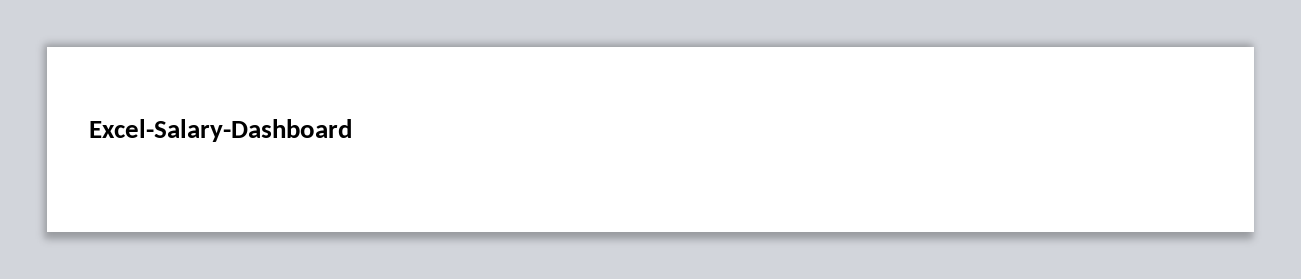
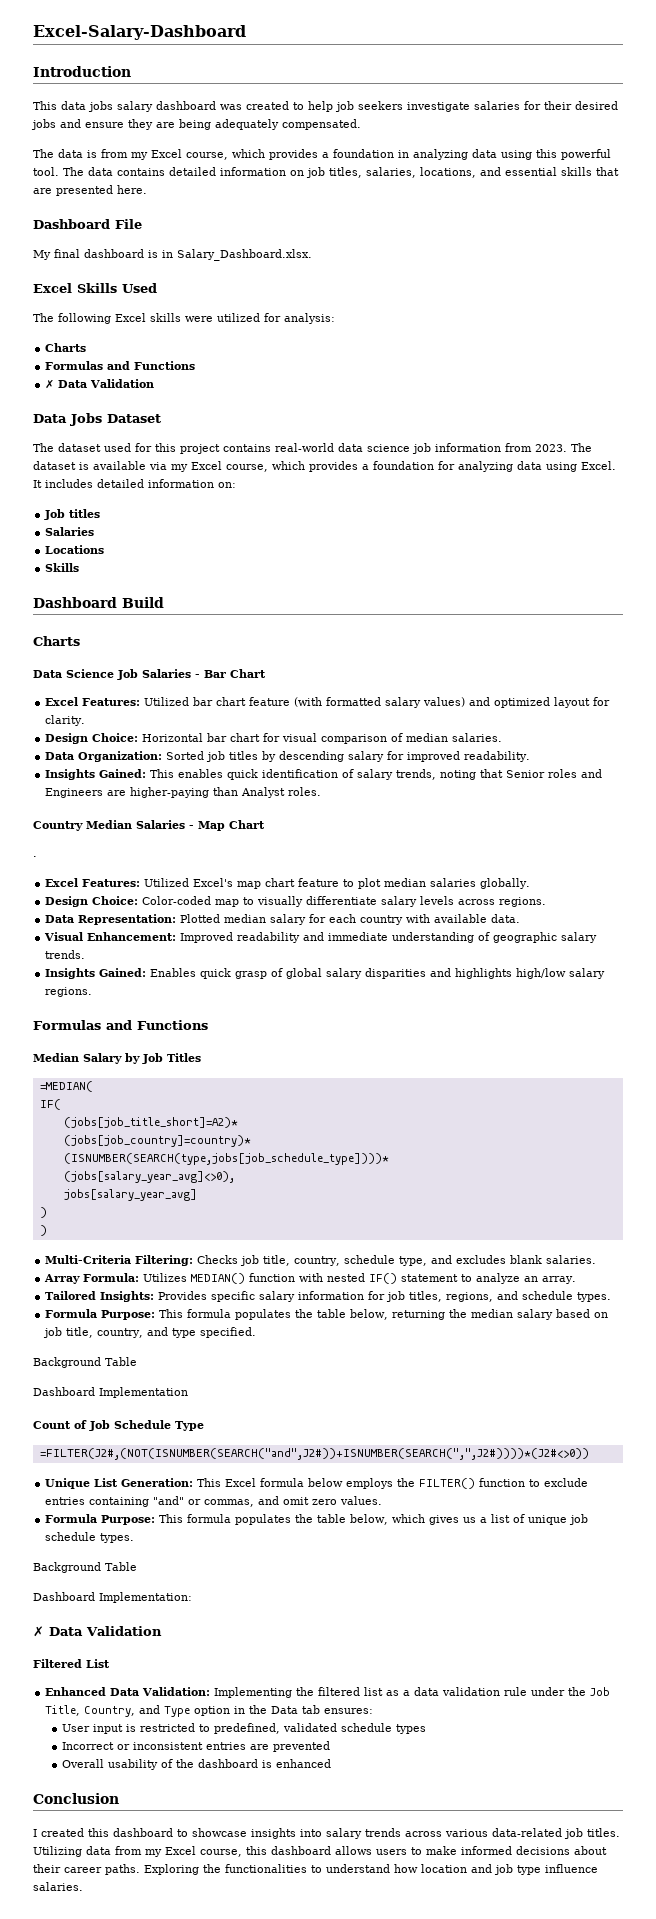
+ Introduction
+ This data jobs salary dashboard was created to help job seekers investigate salaries for their desired jobs and ensure they are being adequately compensated.
+ The data is from my Excel course, which provides a foundation in analyzing data using this powerful tool. The data contains detailed information on job titles, salaries, locations, and essential skills that are presented here.
+ Dashboard File
+ My final dashboard is in Salary_Dashboard.xlsx.
+ Excel Skills Used
+ The following Excel skills were utilized for analysis:
+ Charts
+ Formulas and Functions
+ ✗ Data Validation
+ Data Jobs Dataset
+ The dataset used for this project contains real-world data science job information from 2023. The dataset is available via my Excel course, which provides a foundation for analyzing data using Excel. It includes detailed information on:
+ Job titles
+ Salaries
+ Locations
+ Skills
+ Dashboard Build
+ Charts
+ Data Science Job Salaries - Bar Chart
+ Excel Features: Utilized bar chart feature (with formatted salary values) and optimized layout for clarity.
+ Design Choice: Horizontal bar chart for visual comparison of median salaries.
+ Data Organization: Sorted job titles by descending salary for improved readability.
+ Insights Gained: This enables quick identification of salary trends, noting that Senior roles and Engineers are higher-paying than Analyst roles.
+ Country Median Salaries - Map Chart
+ .
+ Excel Features: Utilized Excel's map chart feature to plot median salaries globally.
+ Design Choice: Color-coded map to visually differentiate salary levels across regions.
+ Data Representation: Plotted median salary for each country with available data.
+ Visual Enhancement: Improved readability and immediate understanding of geographic salary trends.
+ Insights Gained: Enables quick grasp of global salary disparities and highlights high/low salary regions.
+ Formulas and Functions
+ Median Salary by Job Titles
+ =MEDIAN(
+ IF(
+ (jobs[job_title_short]=A2)*
+ (jobs[job_country]=country)*
+ (ISNUMBER(SEARCH(type,jobs[job_schedule_type])))*
+ (jobs[salary_year_avg]<>0),
+ jobs[salary_year_avg]
+ )
+ )
+ Multi-Criteria Filtering: Checks job title, country, schedule type, and excludes blank salaries.
+ Array Formula: Utilizes MEDIAN() function with nested IF() statement to analyze an array.
+ Tailored Insights: Provides specific salary information for job titles, regions, and schedule types.
+ Formula Purpose: This formula populates the table below, returning the median salary based on job title, country, and type specified.
+ Background Table
+ Dashboard Implementation
+ Count of Job Schedule Type
+ =FILTER(J2#,(NOT(ISNUMBER(SEARCH("and",J2#))+ISNUMBER(SEARCH(",",J2#))))*(J2#<>0))
+ Unique List Generation: This Excel formula below employs the FILTER() function to exclude entries containing "and" or commas, and omit zero values.
+ Formula Purpose: This formula populates the table below, which gives us a list of unique job schedule types.
+ Background Table
+ Dashboard Implementation:
+ ✗ Data Validation
+ Filtered List
+ Enhanced Data Validation: Implementing the filtered list as a data validation rule under the Job Title, Country, and Type option in the Data tab ensures:
+ User input is restricted to predefined, validated schedule types
+ Incorrect or inconsistent entries are prevented
+ Overall usability of the dashboard is enhanced
+ Conclusion
+ I created this dashboard to showcase insights into salary trends across various data-related job titles. Utilizing data from my Excel course, this dashboard allows users to make informed decisions about their career paths. Exploring the functionalities to understand how location and job type influence salaries.

